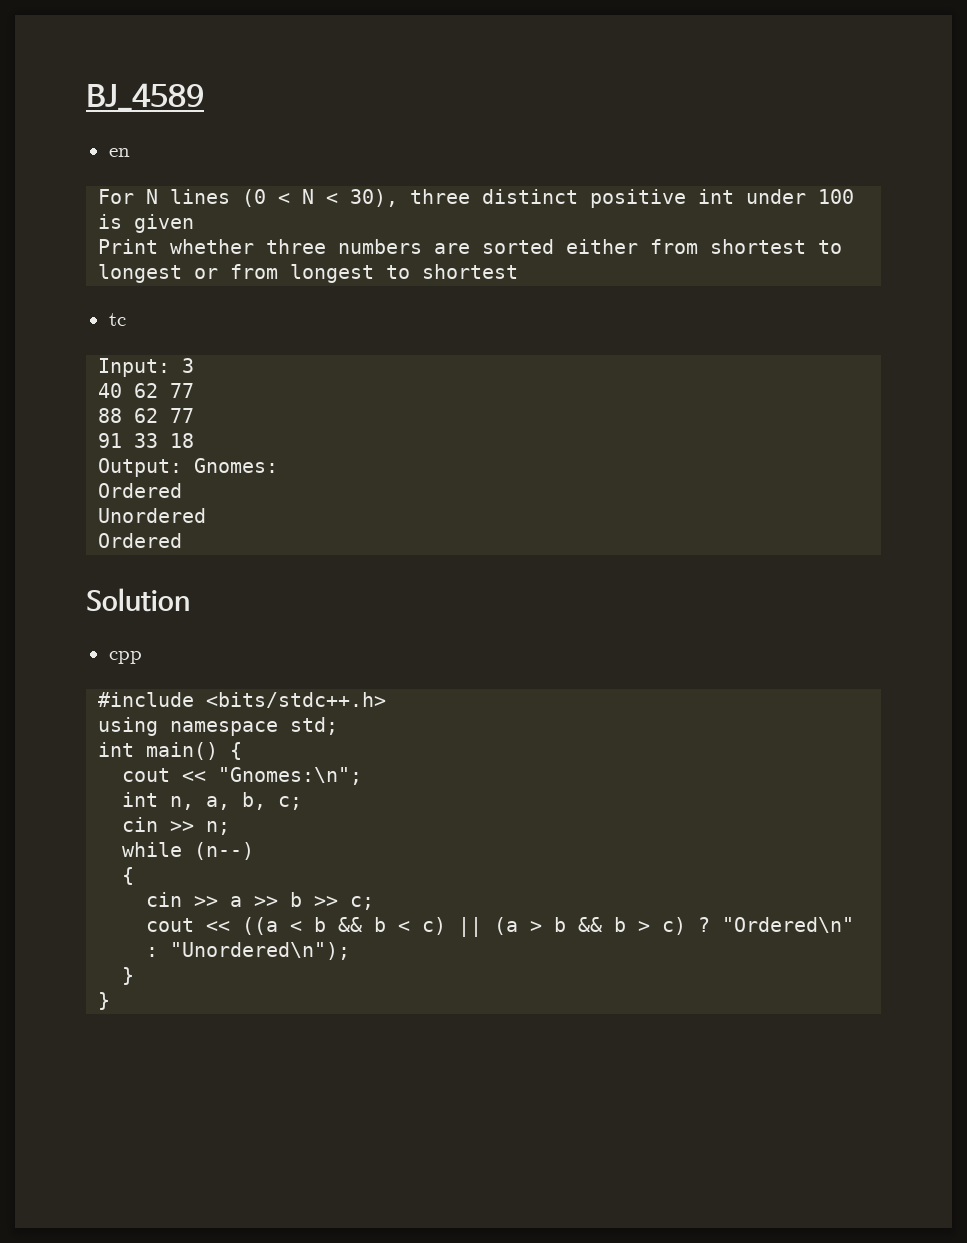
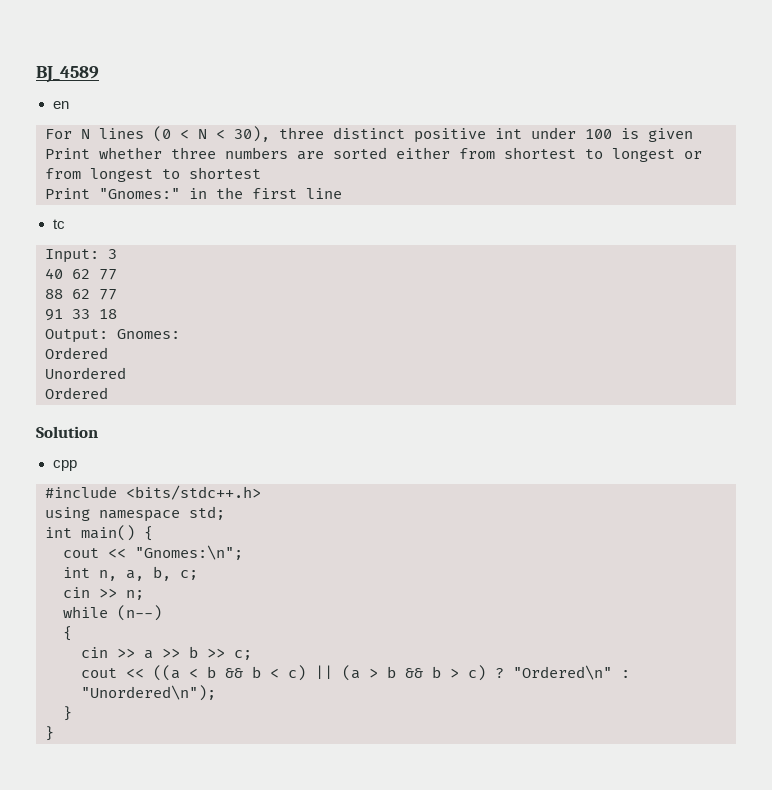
+ Print "Gnomes:" in the first line

